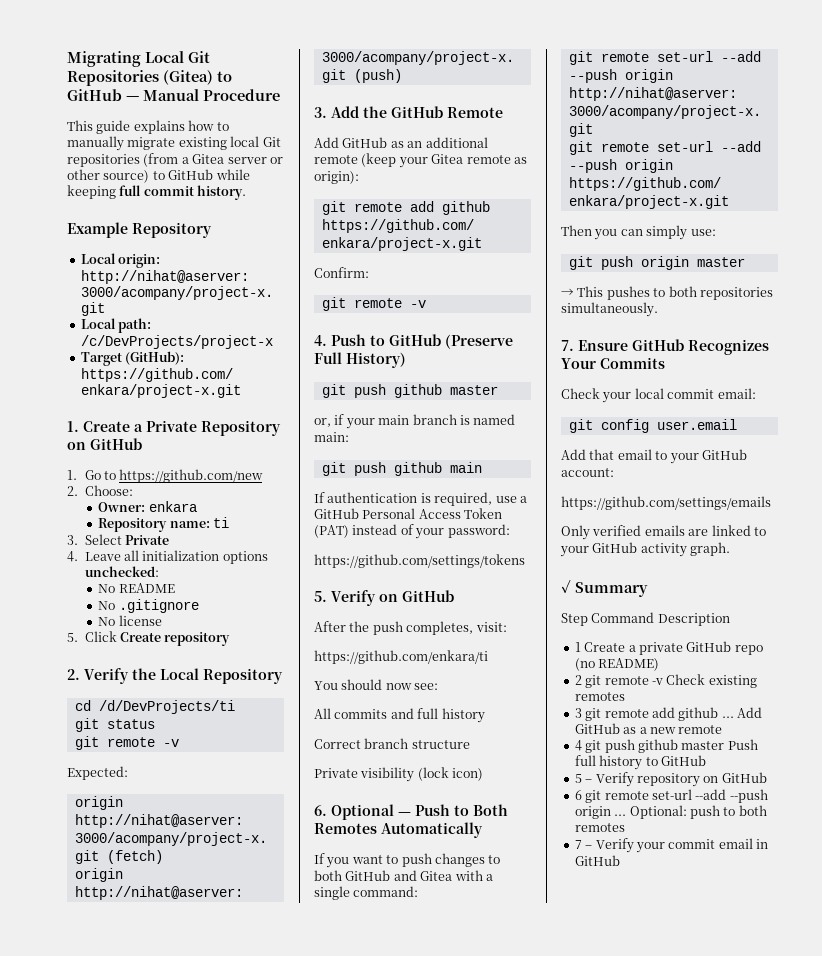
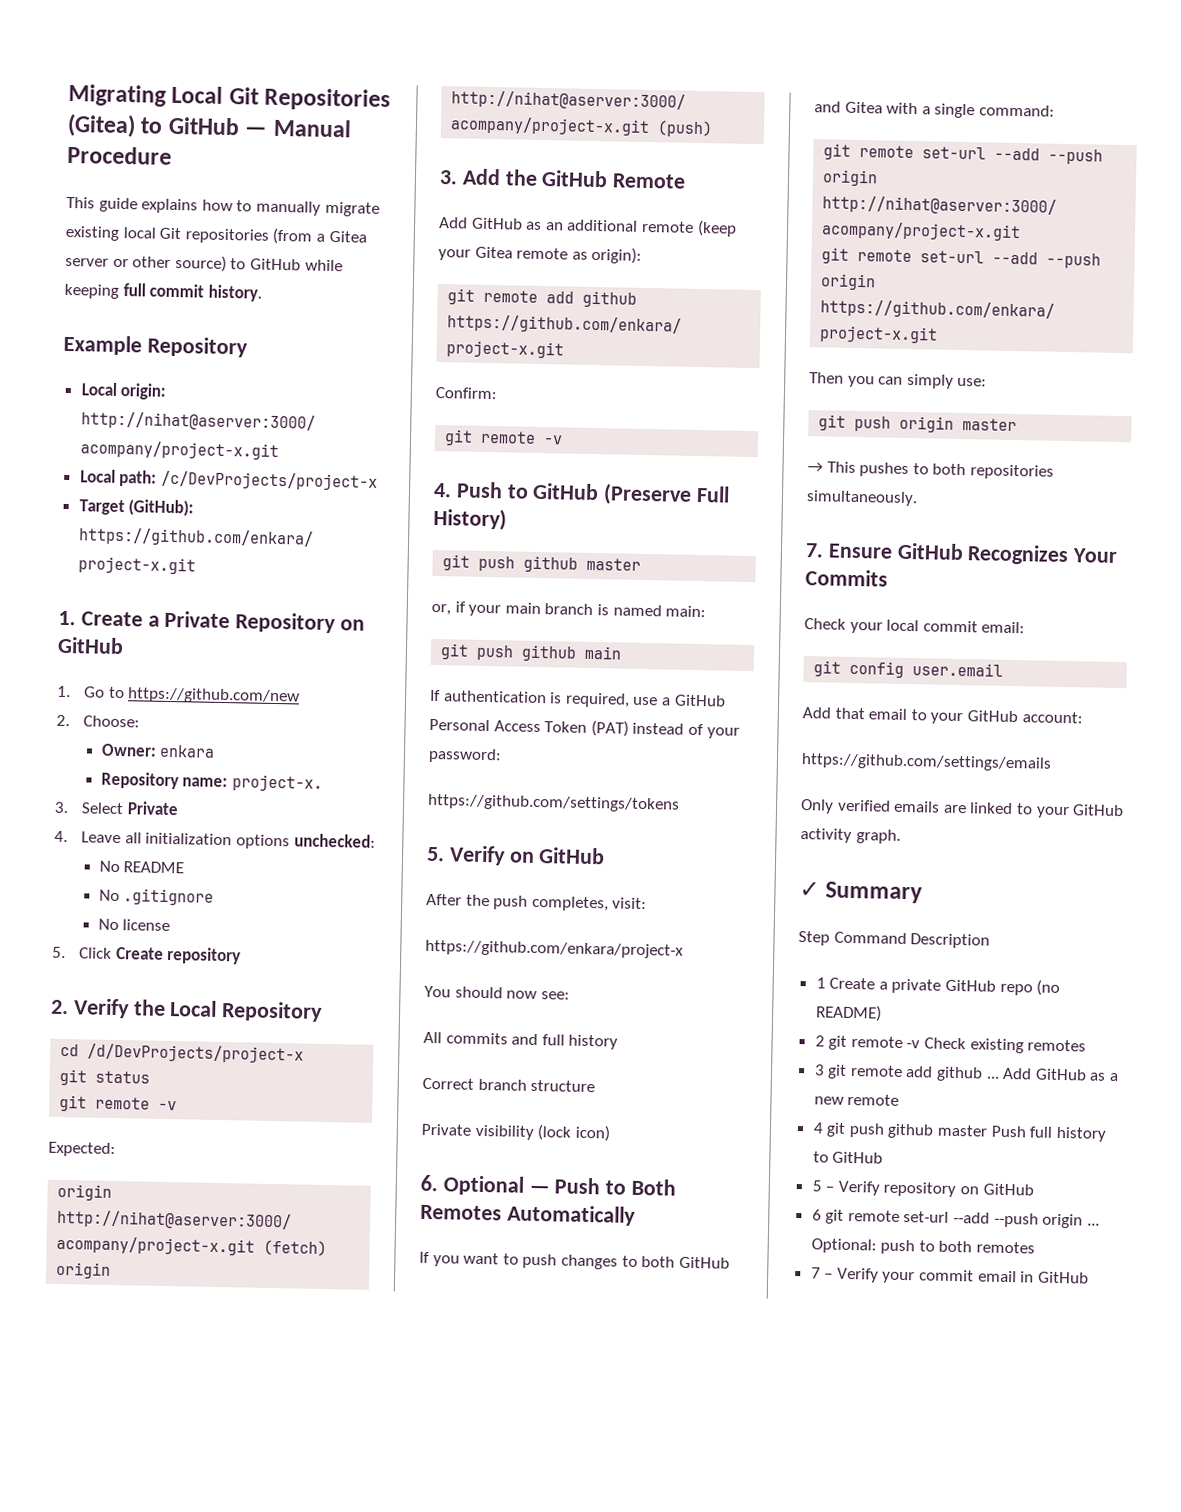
- Repository name: ti
+ Repository name: project-x.
- cd /d/DevProjects/ti
+ cd /d/DevProjects/project-x
- https://github.com/enkara/ti
+ https://github.com/enkara/project-x

